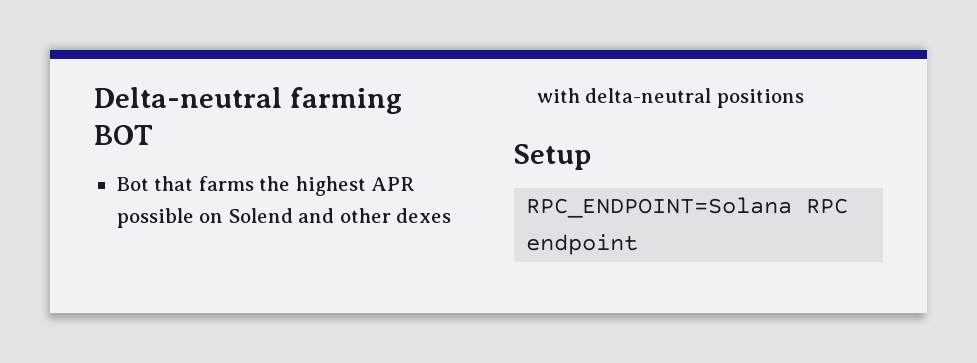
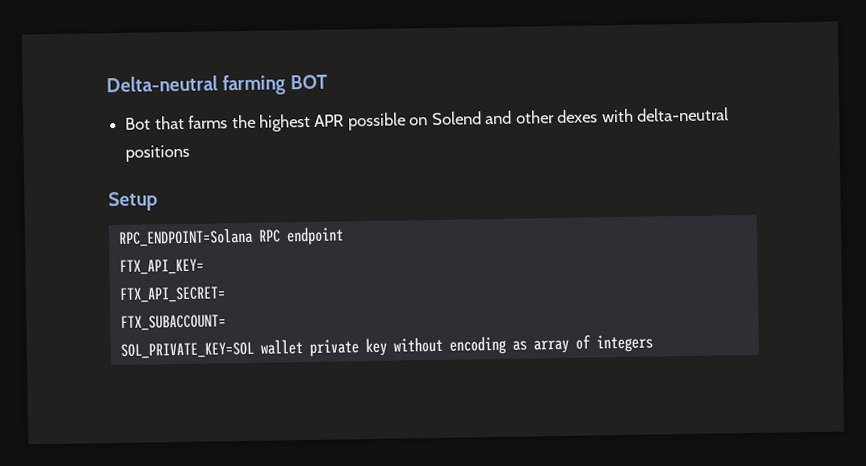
+ FTX_API_KEY=
+ FTX_API_SECRET=
+ FTX_SUBACCOUNT=
+ SOL_PRIVATE_KEY=SOL wallet private key without encoding as array of integers

